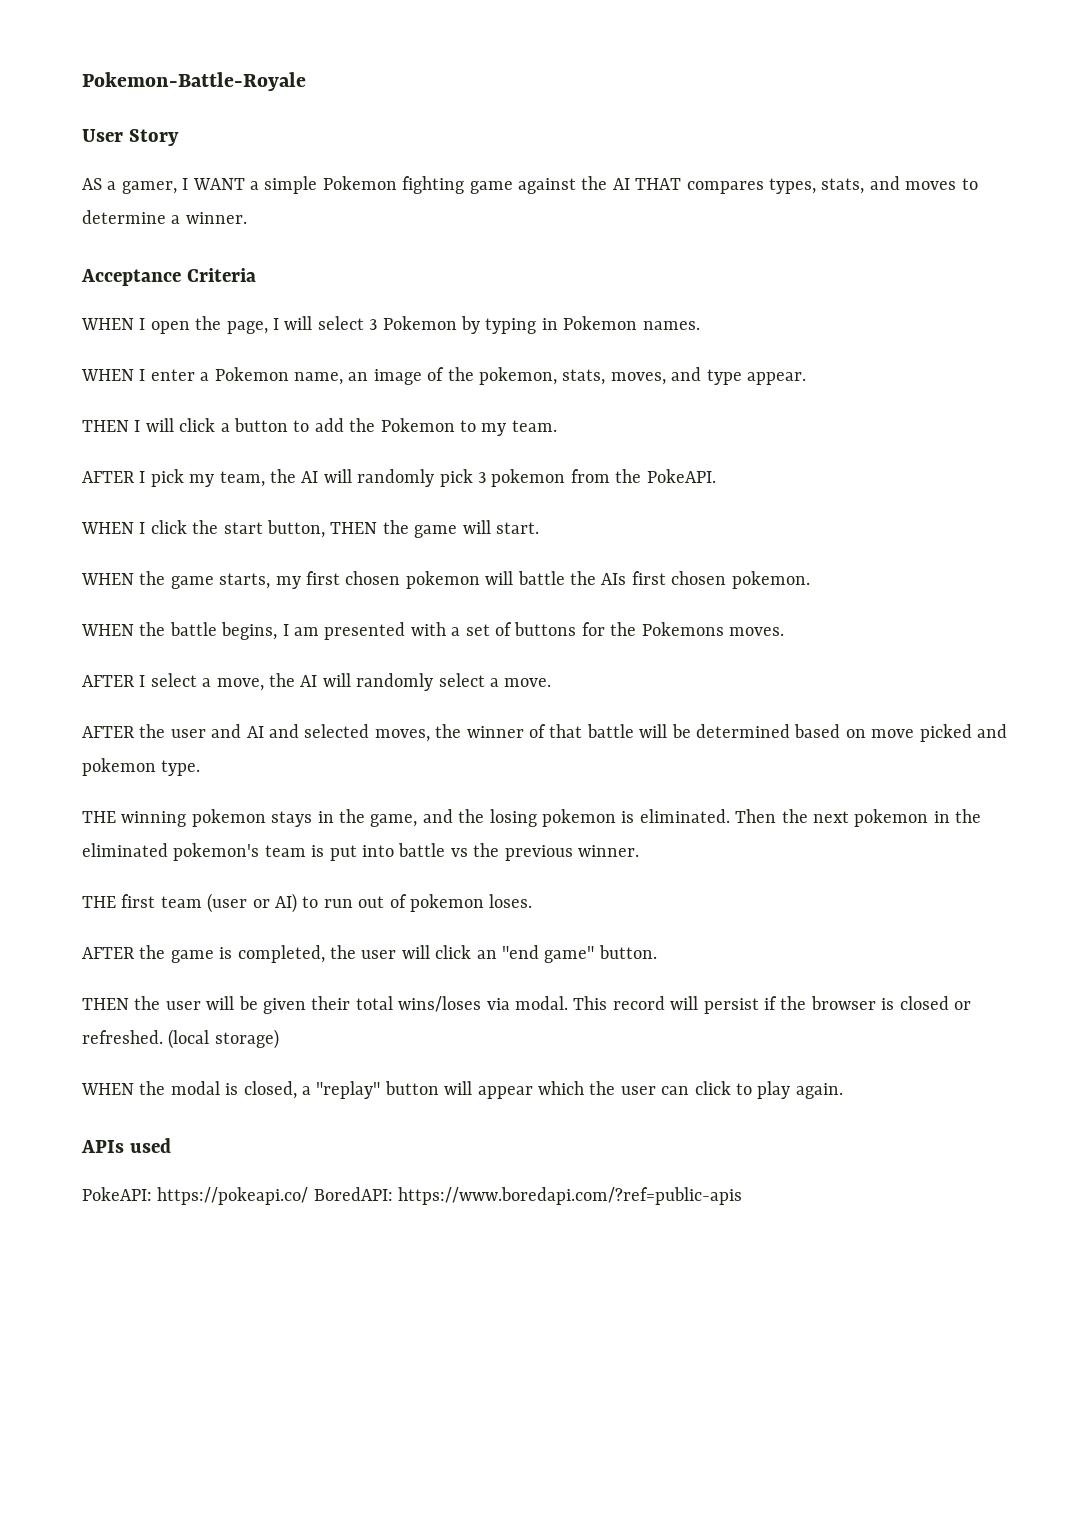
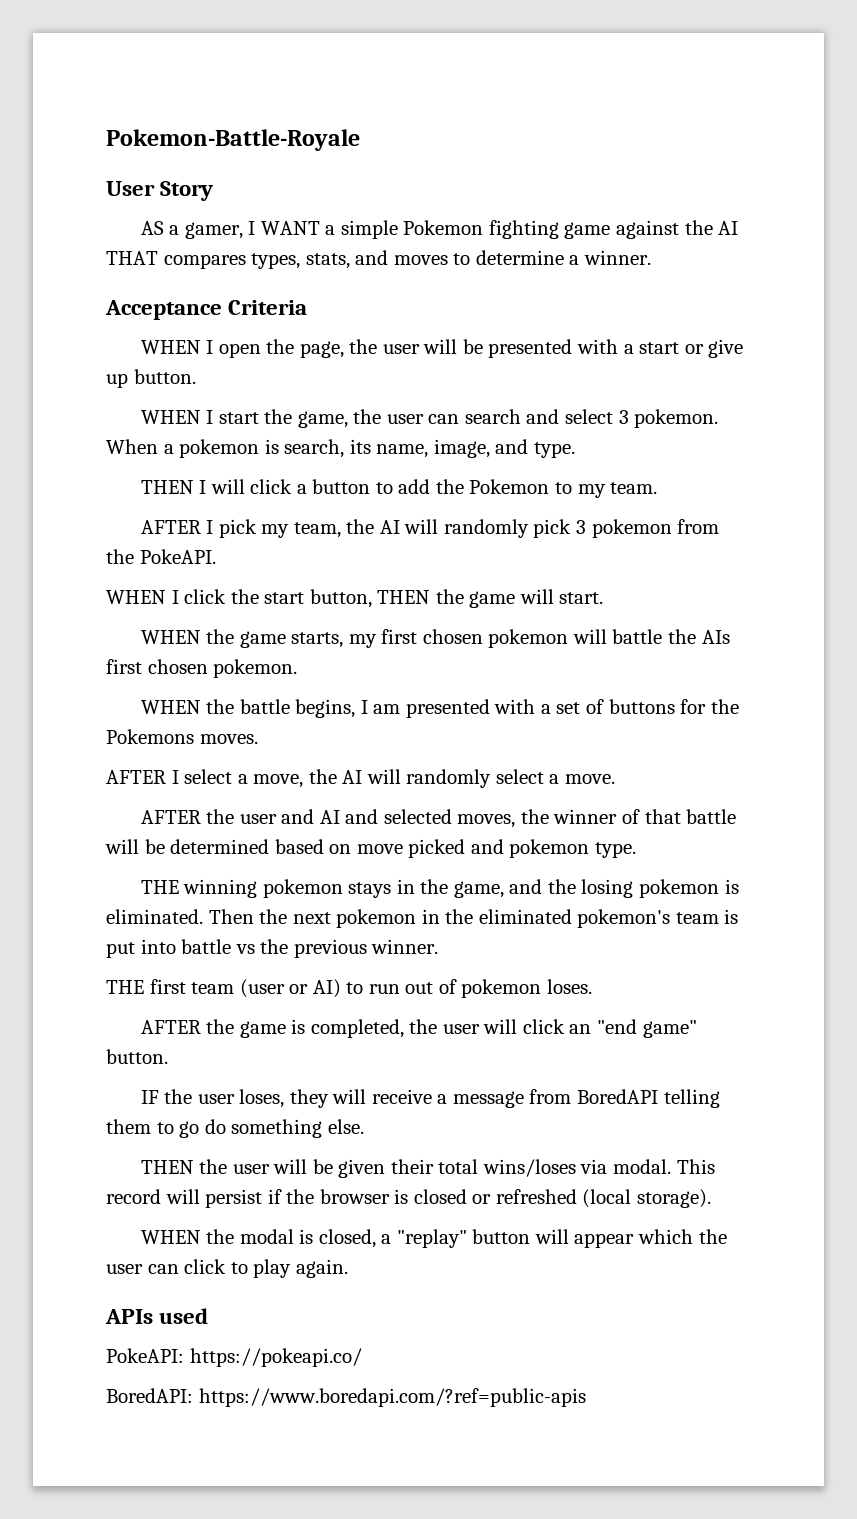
- WHEN I open the page, I will select 3 Pokemon by typing in Pokemon names.
- WHEN I enter a Pokemon name, an image of the pokemon, stats, moves, and type appear.
+ WHEN I open the page, the user will be presented with a start or give up button.
+ WHEN I start the game, the user can search and select 3 pokemon. When a pokemon is search, its name, image, and type.
+ IF the user loses, they will receive a message from BoredAPI telling them to go do something else.
- This record will persist if the browser is closed or refreshed. (local storage)
+ This record will persist if the browser is closed or refreshed (local storage).
- PokeAPI: https://pokeapi.co/ BoredAPI: https://www.boredapi.com/?ref=public-apis
+ PokeAPI: https://pokeapi.co/
+ BoredAPI: https://www.boredapi.com/?ref=public-apis

